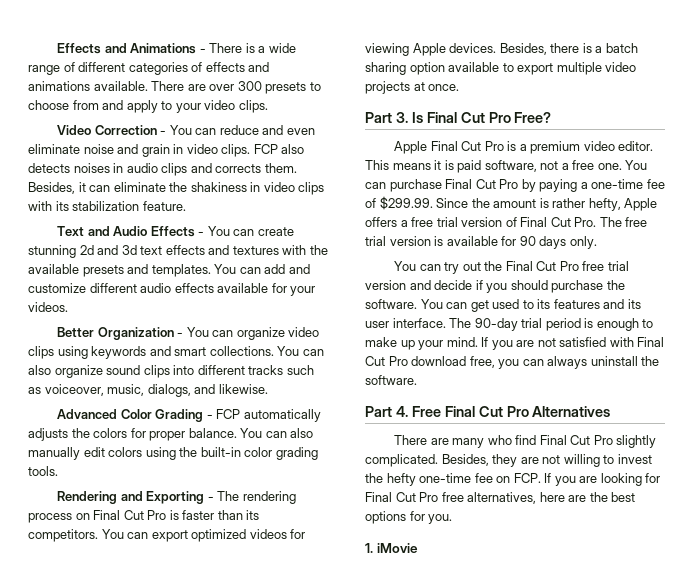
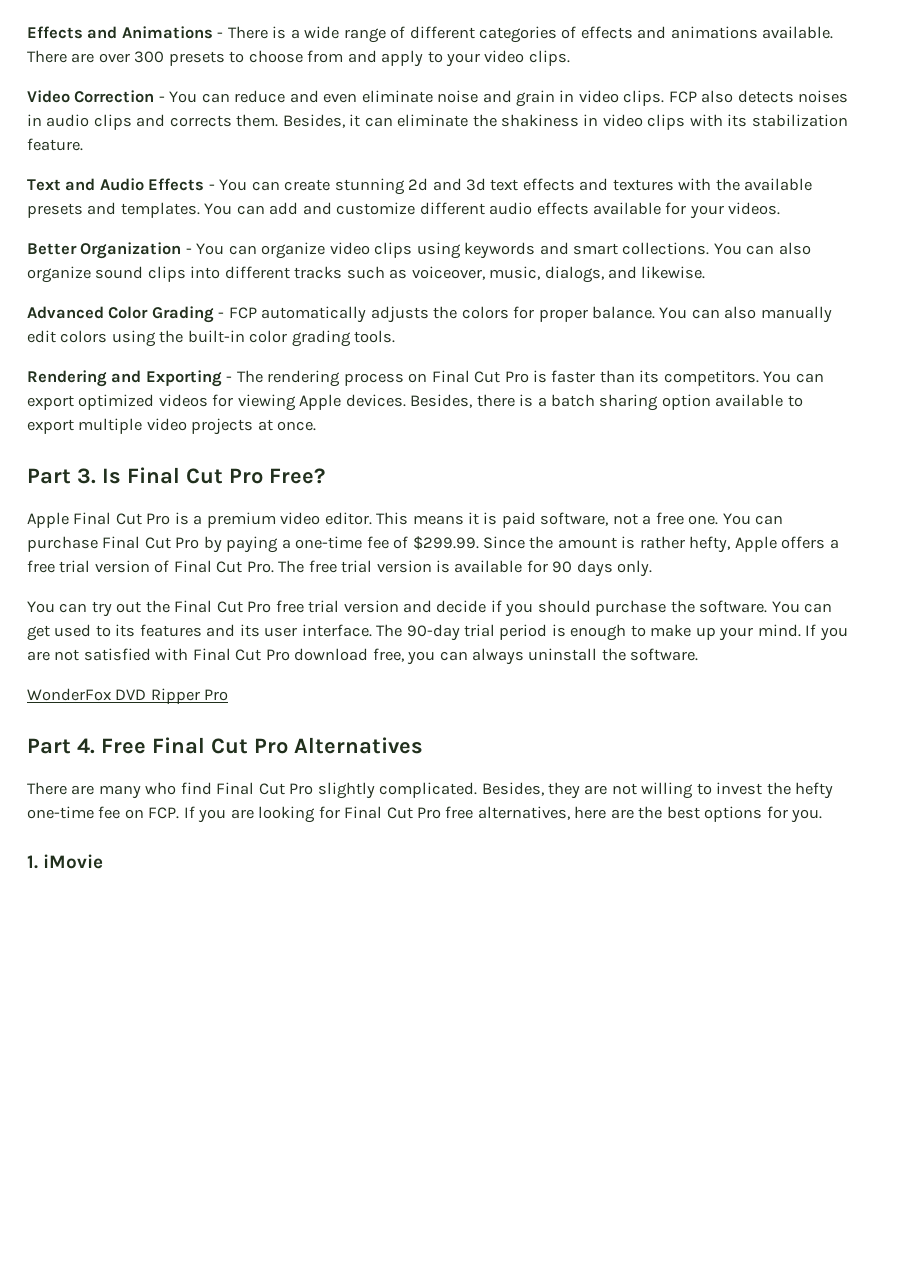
+ WonderFox DVD Ripper Pro

